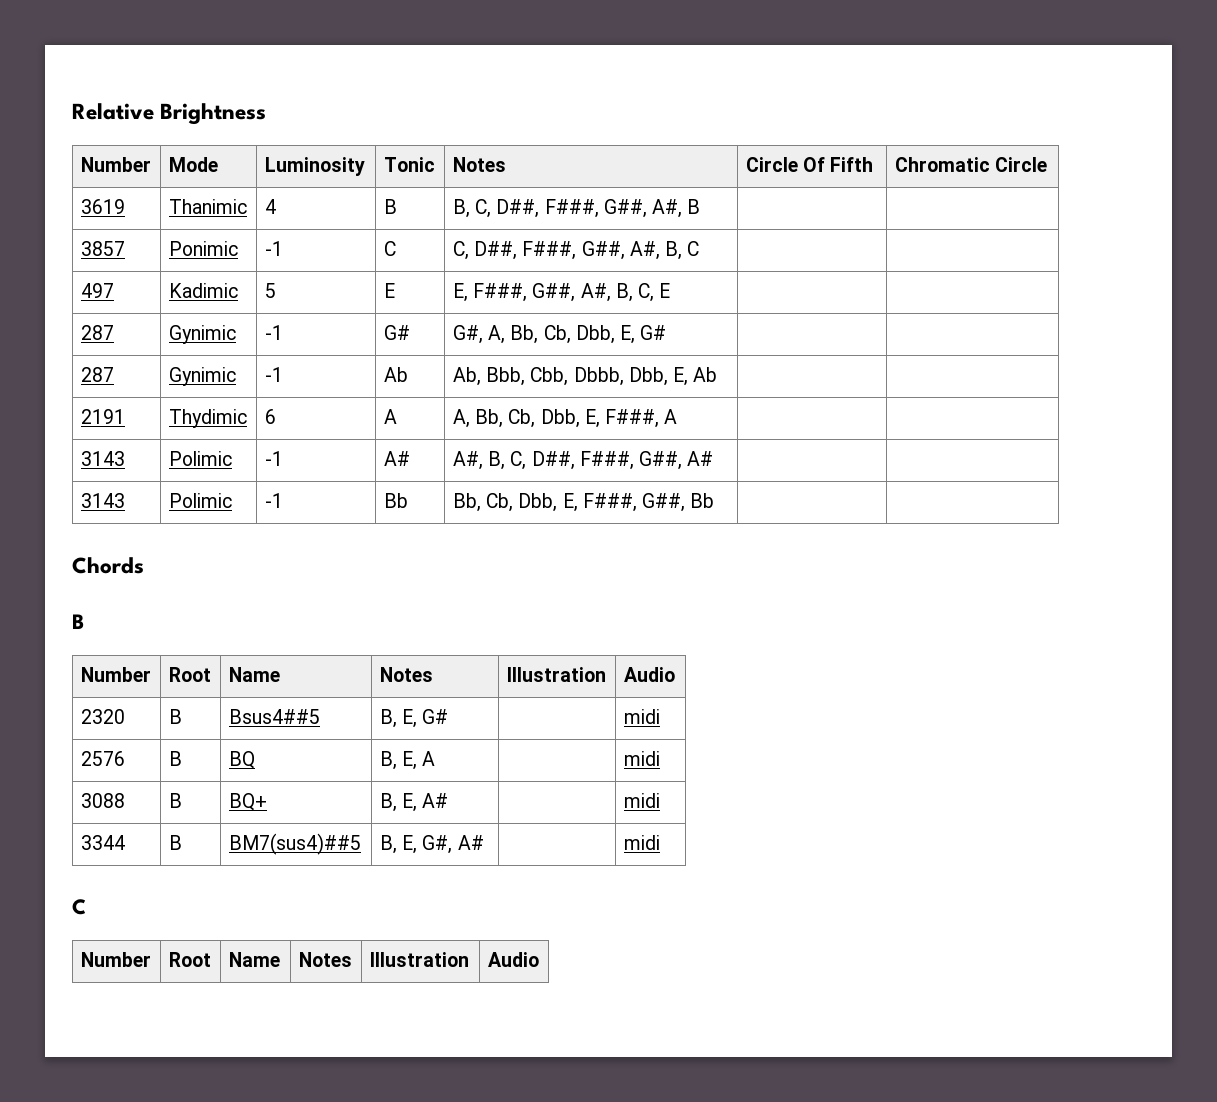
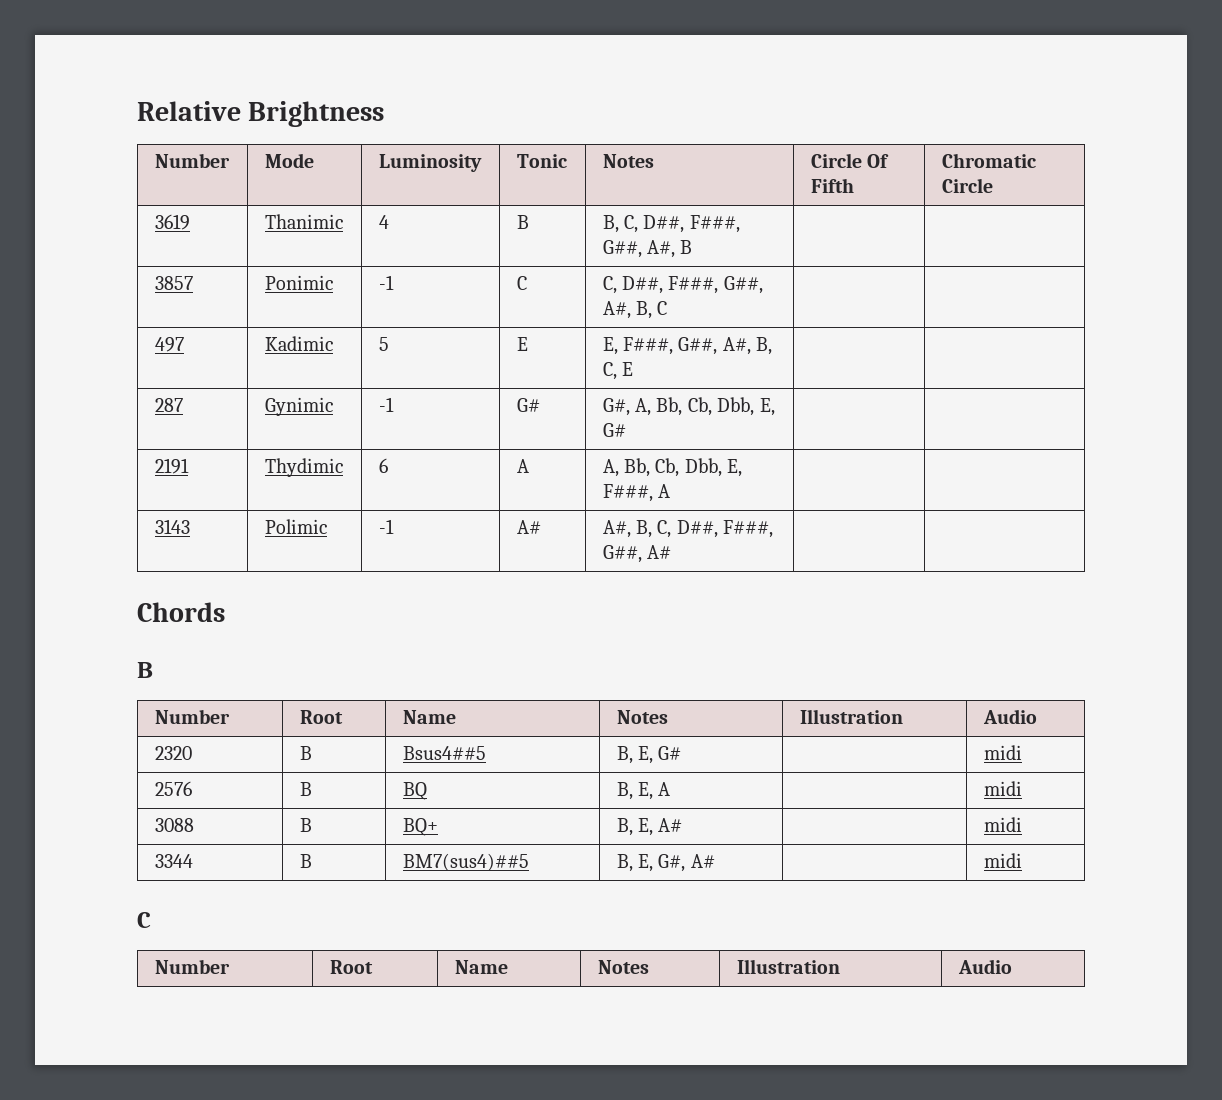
- 287 | Gynimic | -1 | Ab | Ab, Bbb, Cbb, Dbbb, Dbb, E, Ab | |
- 3143 | Polimic | -1 | Bb | Bb, Cb, Dbb, E, F###, G##, Bb | |

